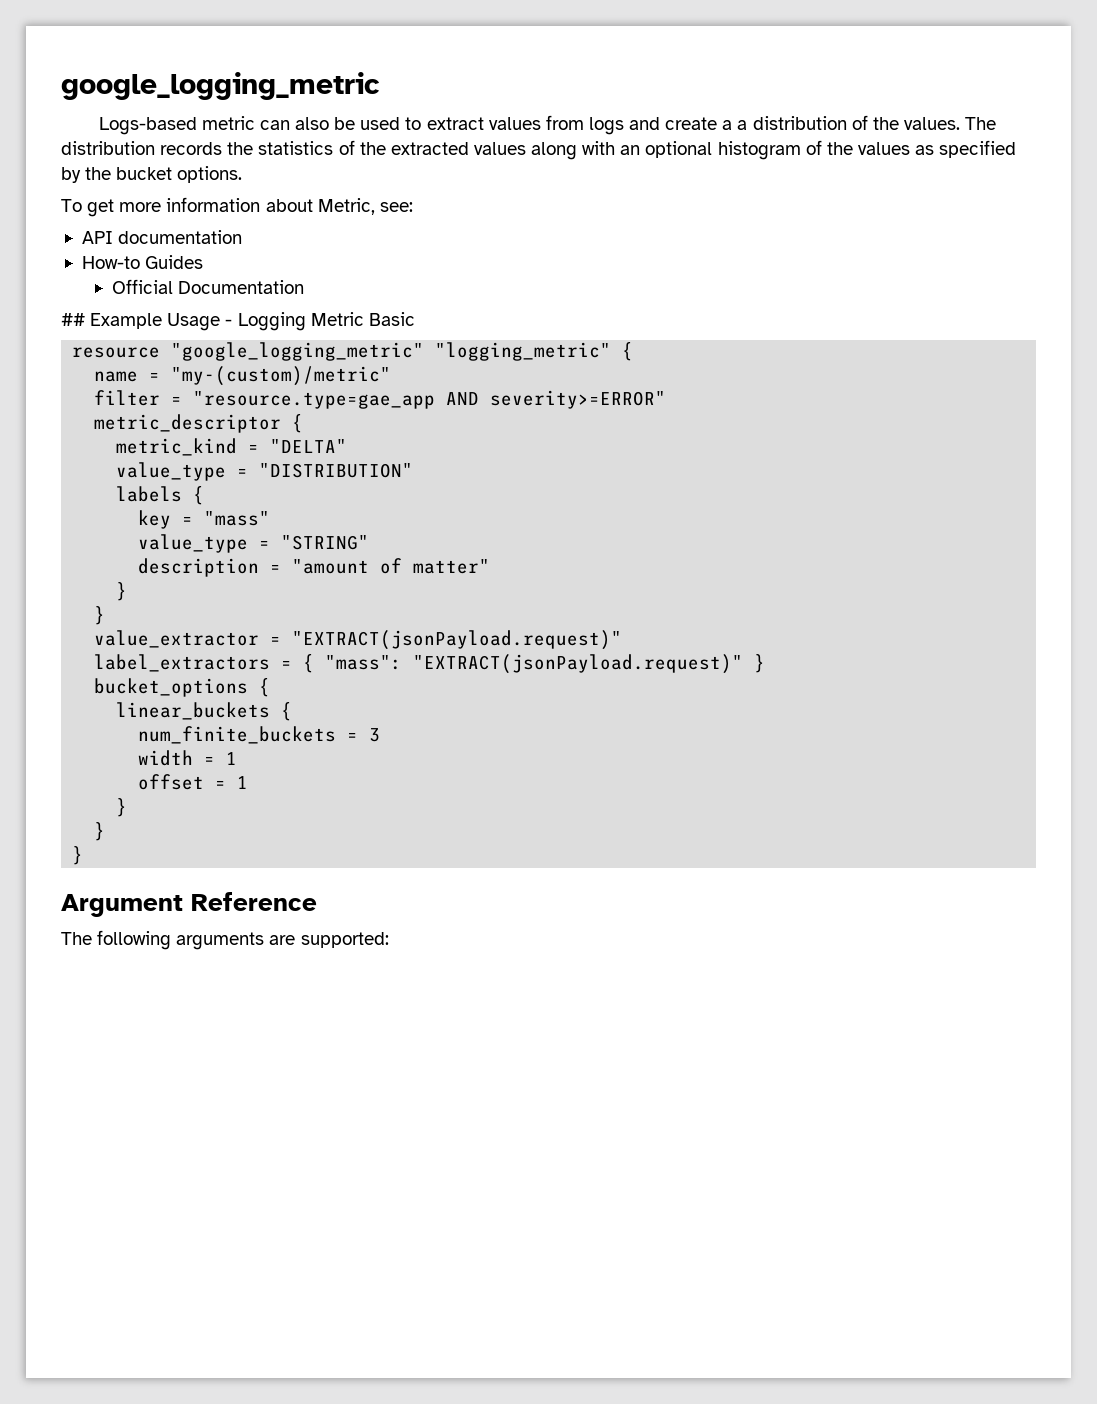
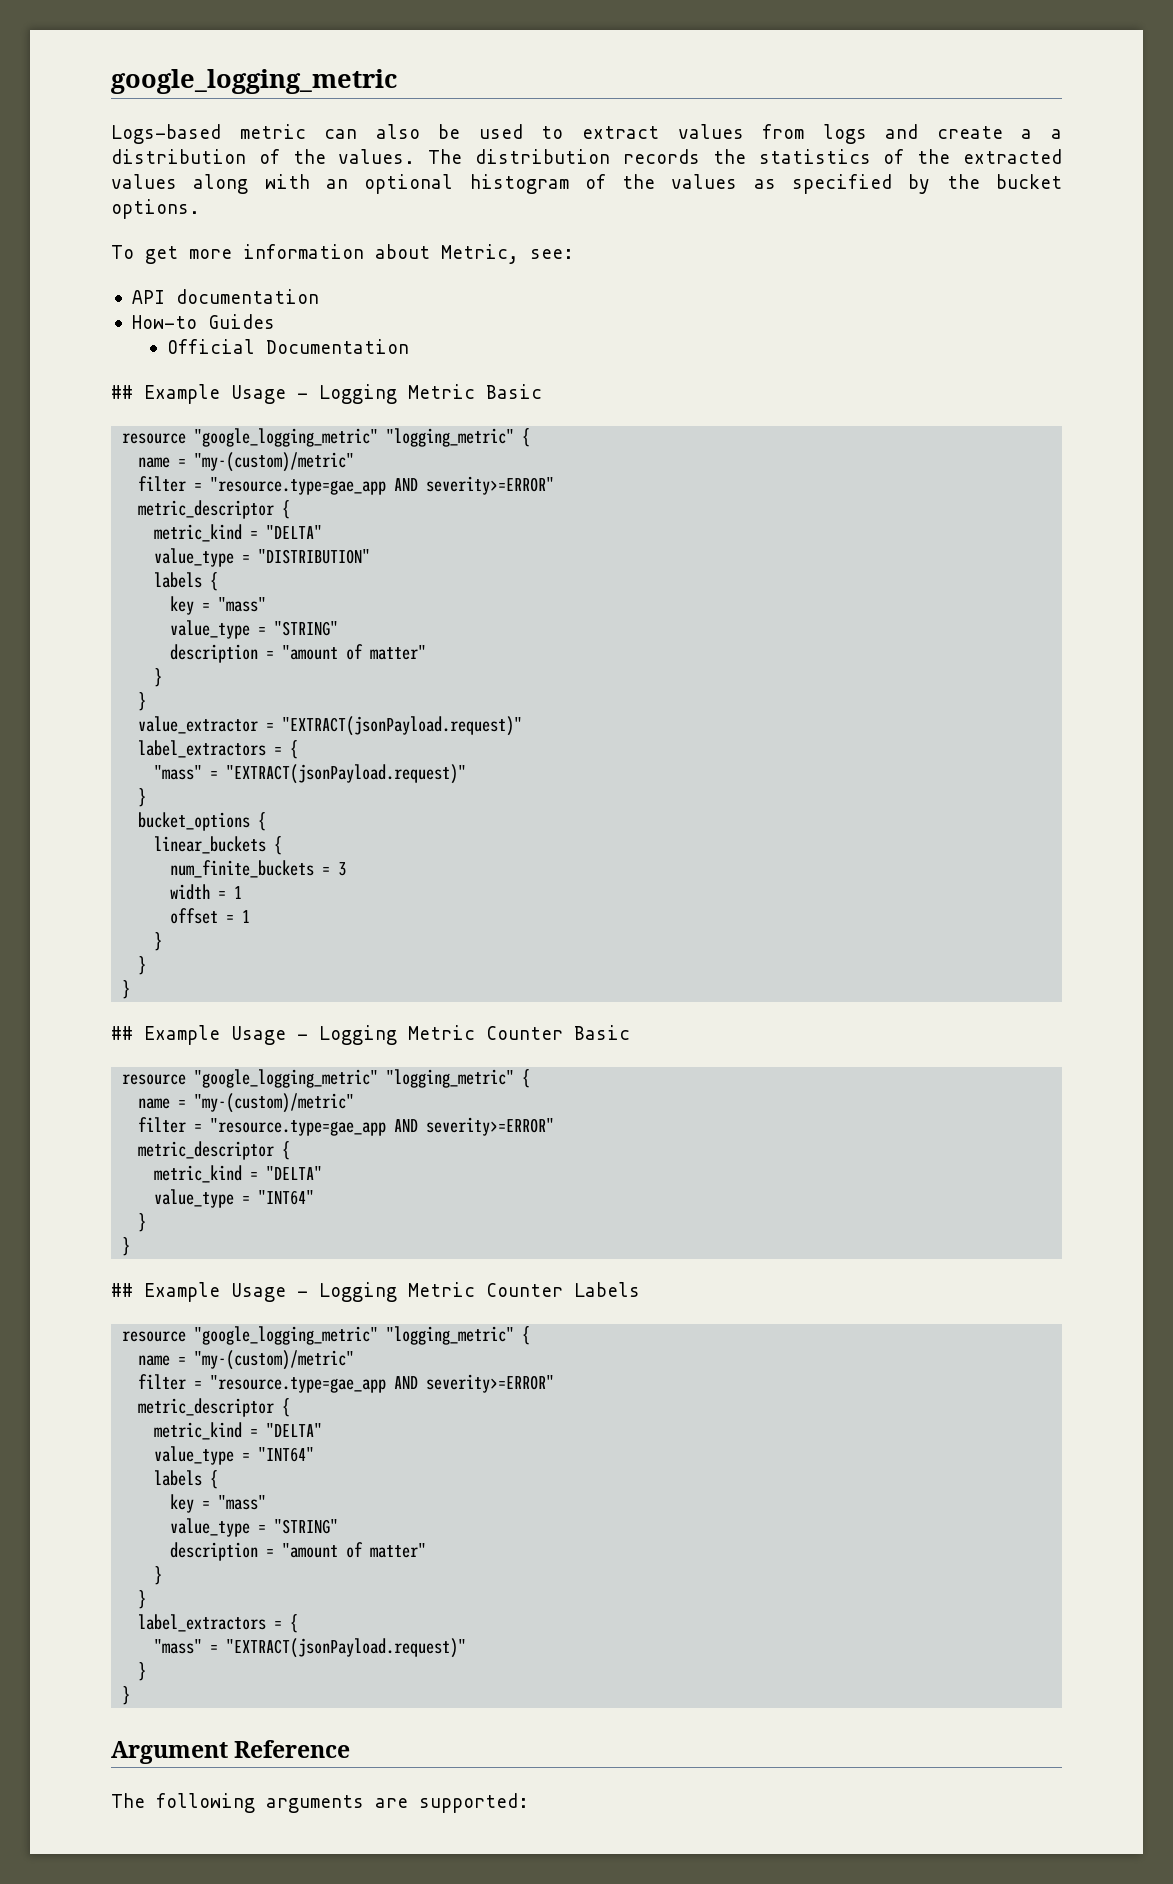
  value_extractor = "EXTRACT(jsonPayload.request)"
- label_extractors = { "mass": "EXTRACT(jsonPayload.request)" }
+ label_extractors = {
+ "mass" = "EXTRACT(jsonPayload.request)"
+ }
+ ## Example Usage - Logging Metric Counter Basic
+ resource "google_logging_metric" "logging_metric" {
+ name = "my-(custom)/metric"
+ filter = "resource.type=gae_app AND severity>=ERROR"
+ metric_descriptor {
+ metric_kind = "DELTA"
+ value_type = "INT64"
+ }
+ }
+ ## Example Usage - Logging Metric Counter Labels
+ resource "google_logging_metric" "logging_metric" {
+ name = "my-(custom)/metric"
+ filter = "resource.type=gae_app AND severity>=ERROR"
+ metric_descriptor {
+ metric_kind = "DELTA"
+ value_type = "INT64"
+ labels {
+ key = "mass"
+ value_type = "STRING"
+ description = "amount of matter"
+ }
+ }
+ label_extractors = {
+ "mass" = "EXTRACT(jsonPayload.request)"
+ }
+ }

